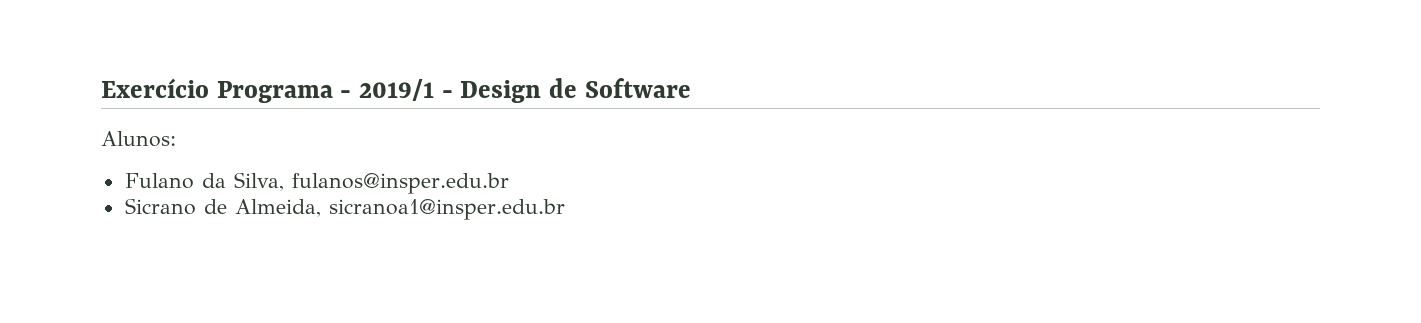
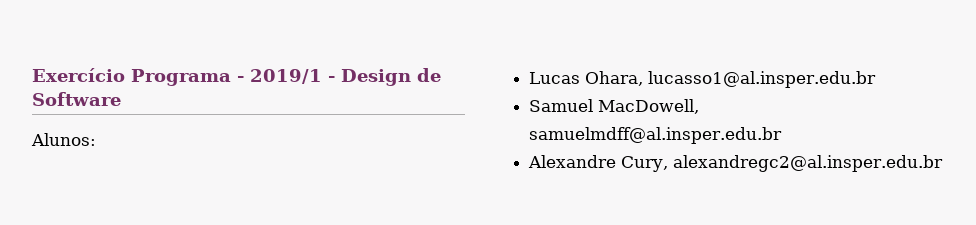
- Fulano da Silva, fulanos@insper.edu.br
- Sicrano de Almeida, sicranoa1@insper.edu.br
+ Lucas Ohara, lucasso1@al.insper.edu.br
+ Samuel MacDowell, samuelmdff@al.insper.edu.br
+ Alexandre Cury, alexandregc2@al.insper.edu.br

